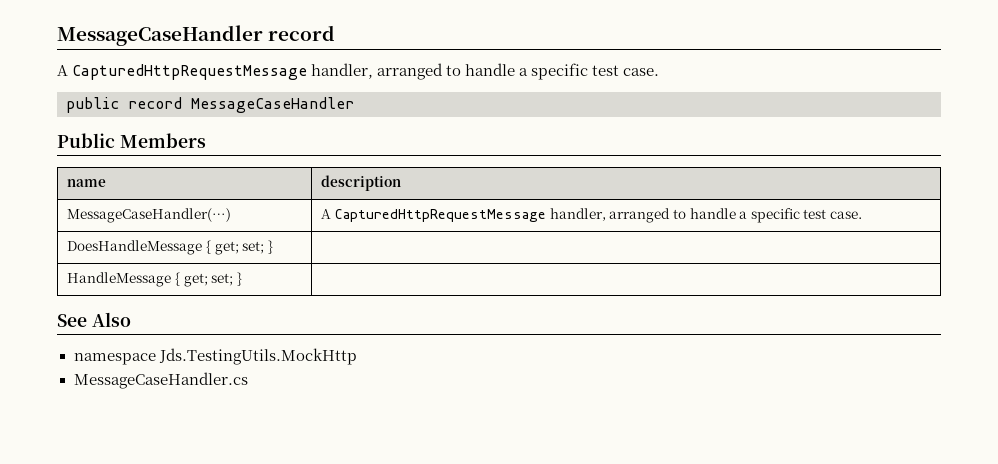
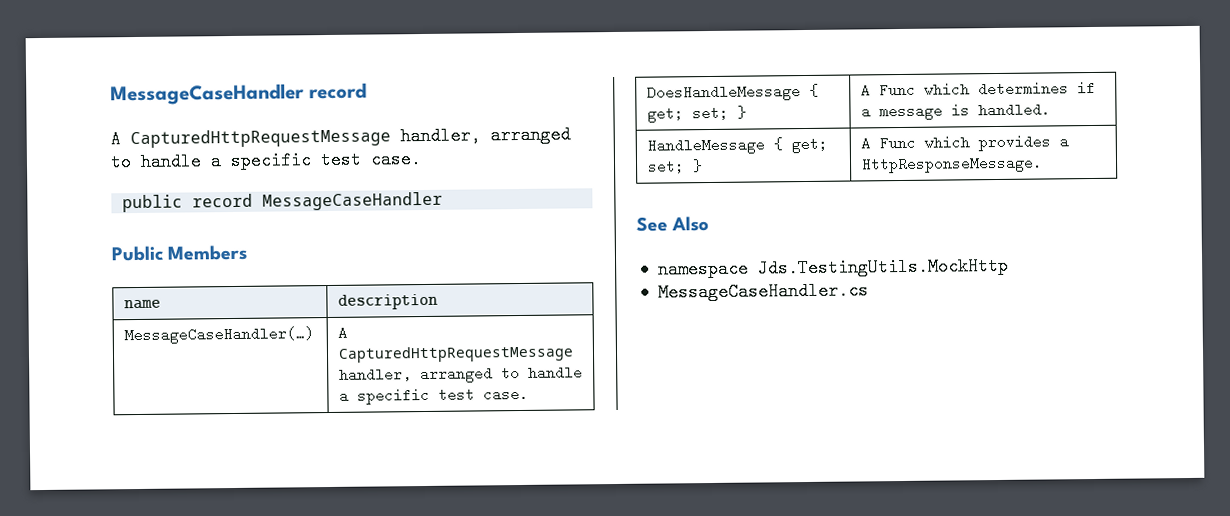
- DoesHandleMessage { get; set; } |
+ DoesHandleMessage { get; set; } | A Func which determines if a message is handled.
- HandleMessage { get; set; } |
+ HandleMessage { get; set; } | A Func which provides a HttpResponseMessage.

